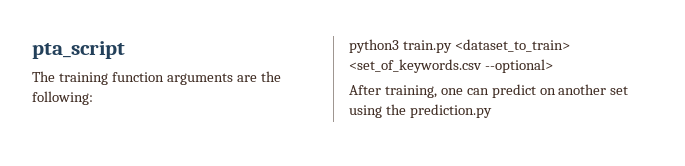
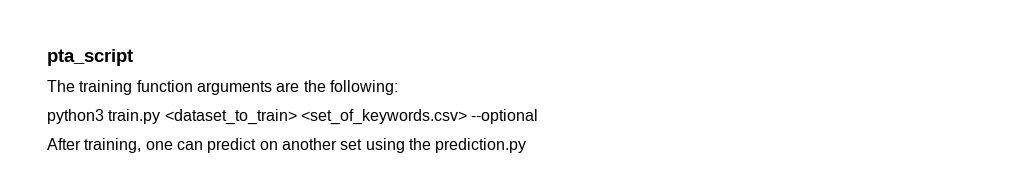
- python3 train.py <dataset_to_train> <set_of_keywords.csv --optional>
+ python3 train.py <dataset_to_train> <set_of_keywords.csv> --optional

